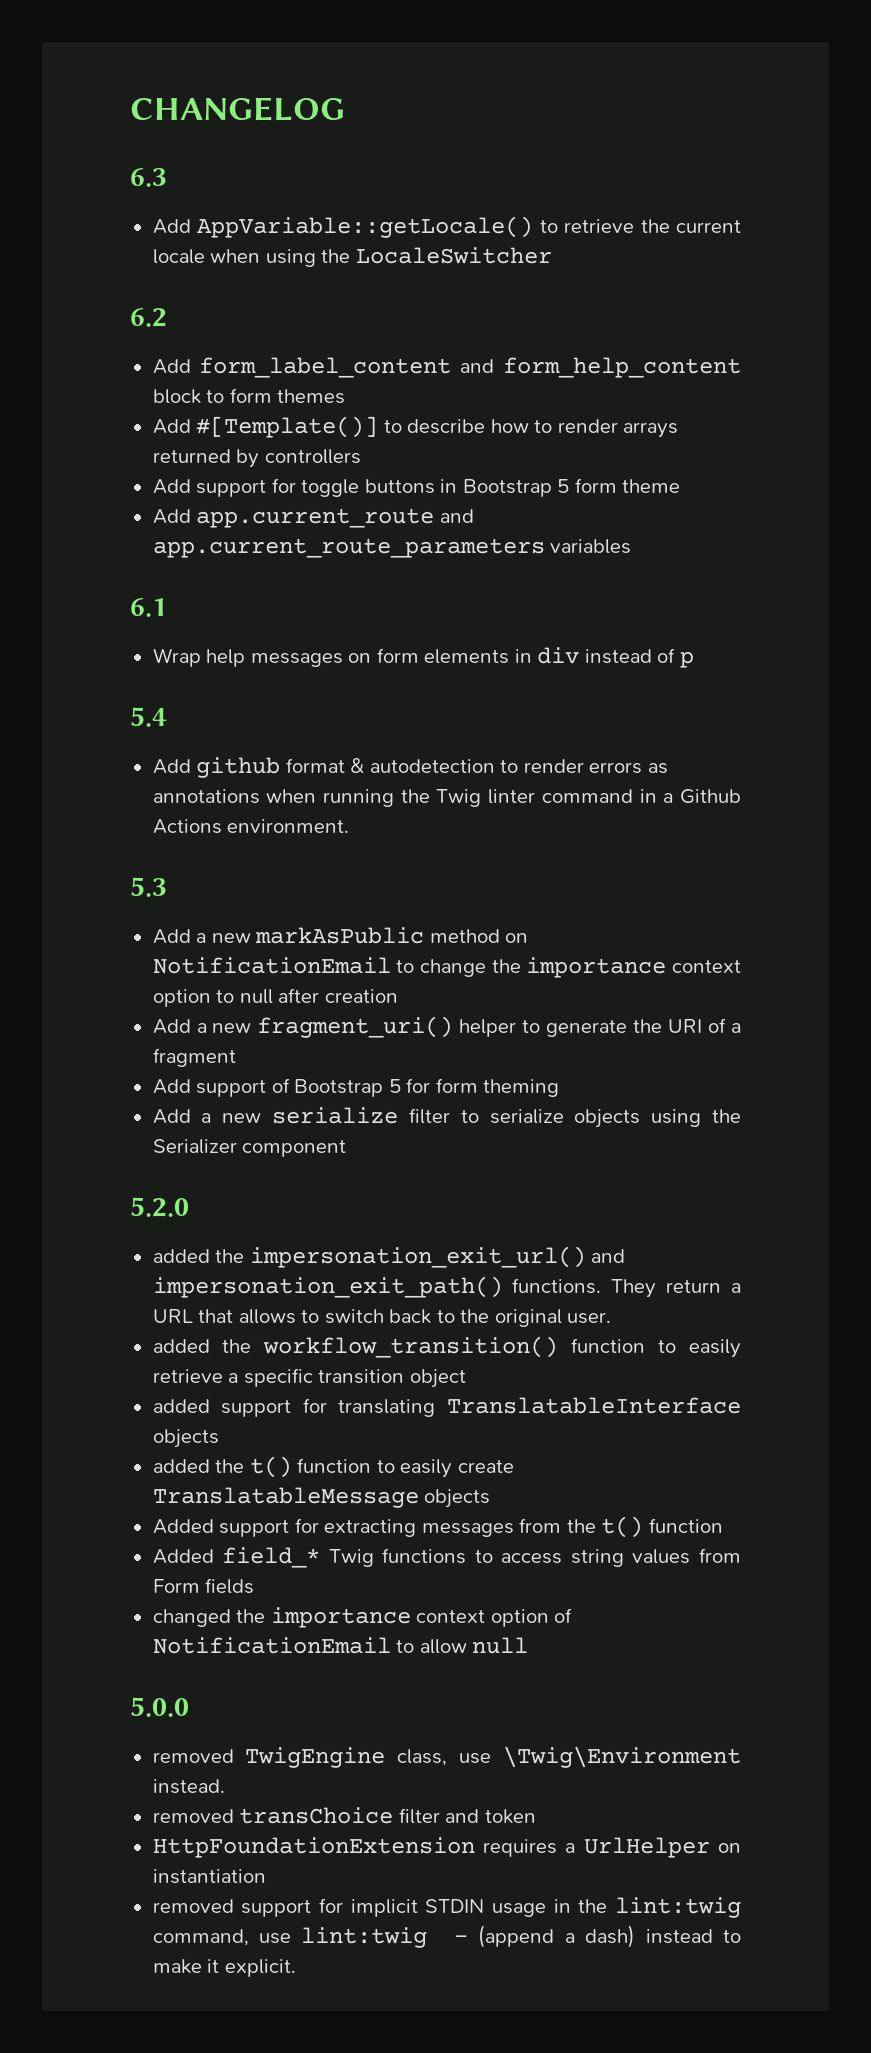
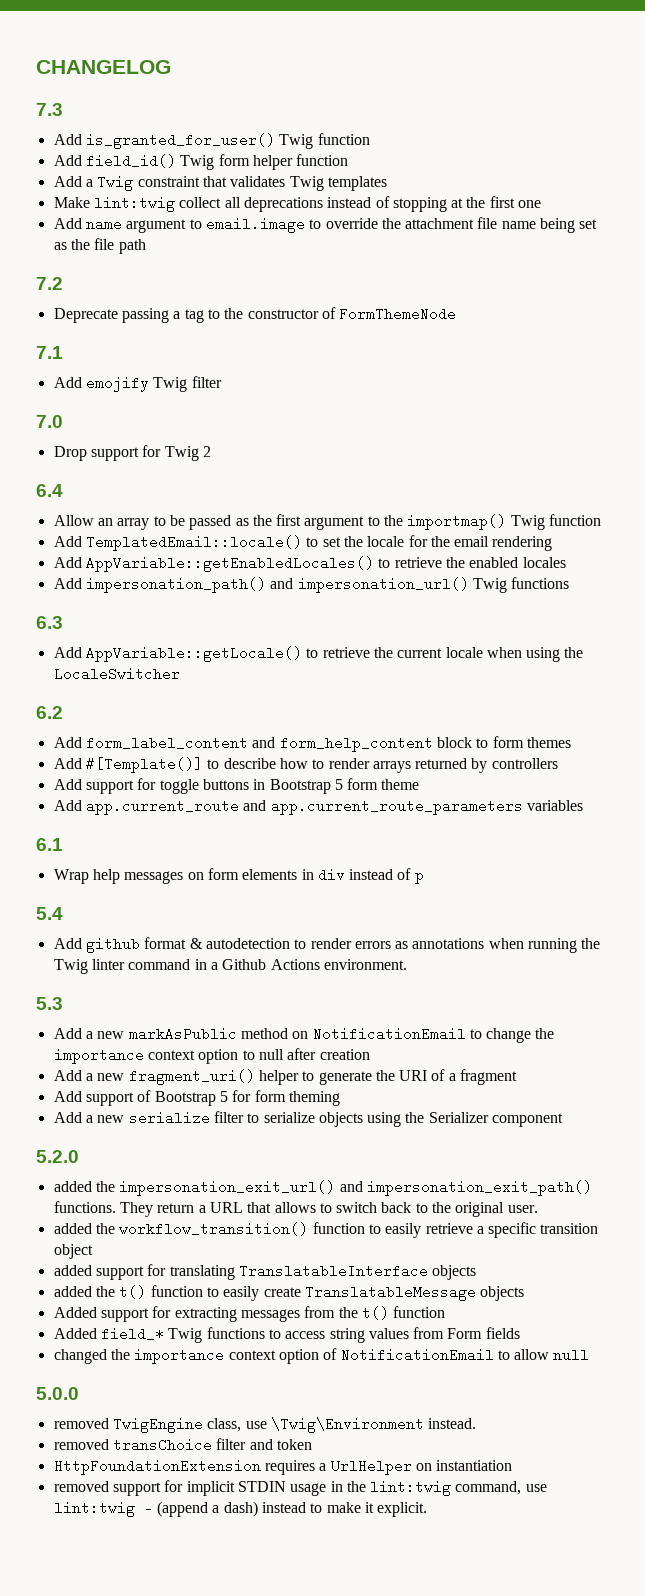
+ 7.3
+ Add is_granted_for_user() Twig function
+ Add field_id() Twig form helper function
+ Add a Twig constraint that validates Twig templates
+ Make lint:twig collect all deprecations instead of stopping at the first one
+ Add name argument to email.image to override the attachment file name being set as the file path
+ 7.2
+ Deprecate passing a tag to the constructor of FormThemeNode
+ 7.1
+ Add emojify Twig filter
+ 7.0
+ Drop support for Twig 2
+ 6.4
+ Allow an array to be passed as the first argument to the importmap() Twig function
+ Add TemplatedEmail::locale() to set the locale for the email rendering
+ Add AppVariable::getEnabledLocales() to retrieve the enabled locales
+ Add impersonation_path() and impersonation_url() Twig functions

